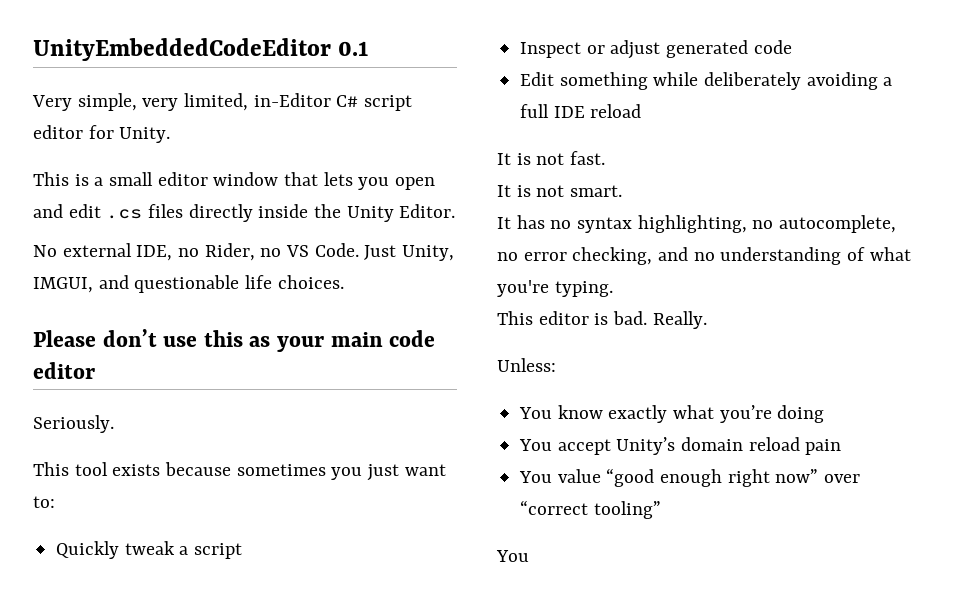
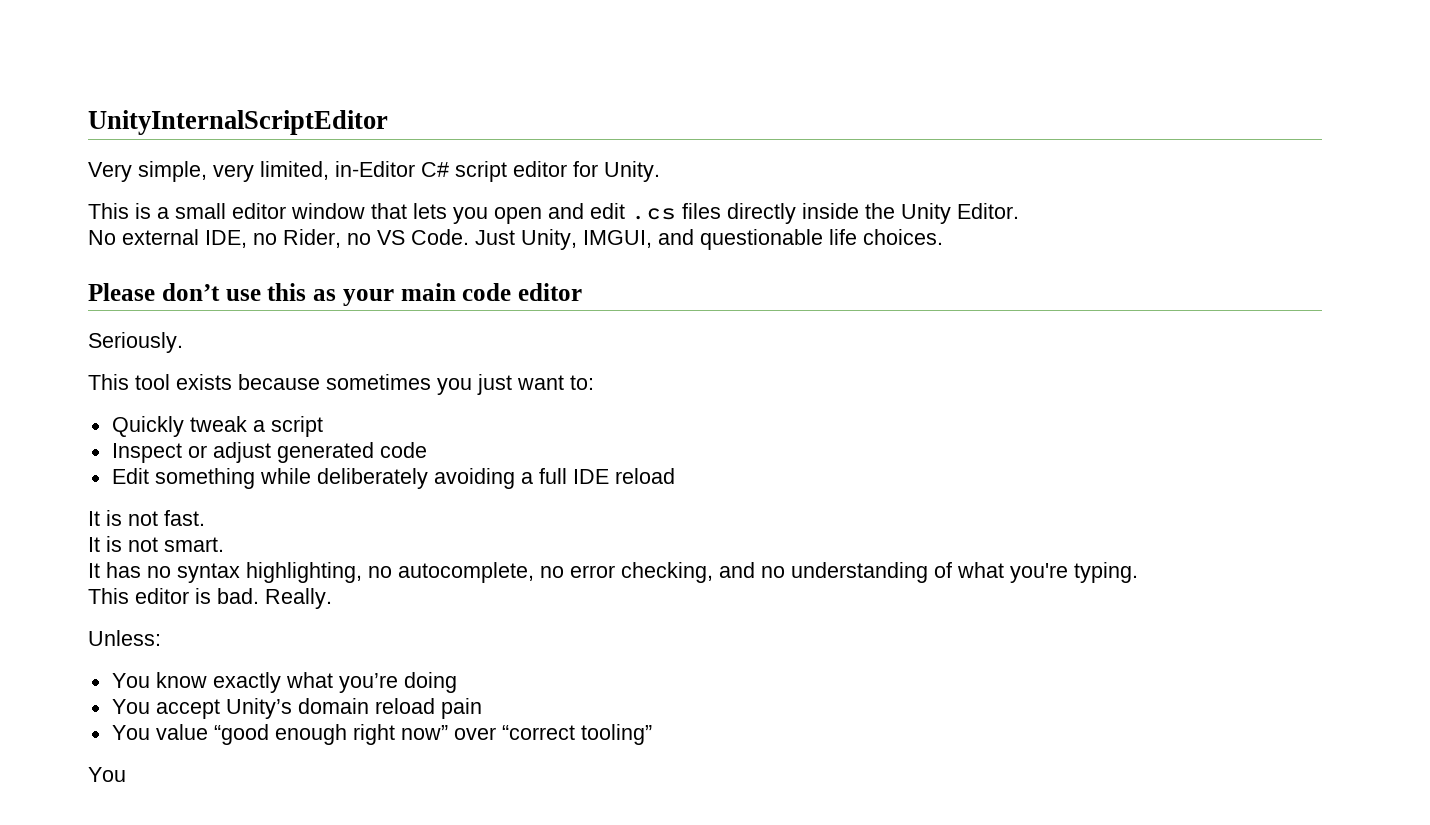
- UnityEmbeddedCodeEditor 0.1
+ UnityInternalScriptEditor

